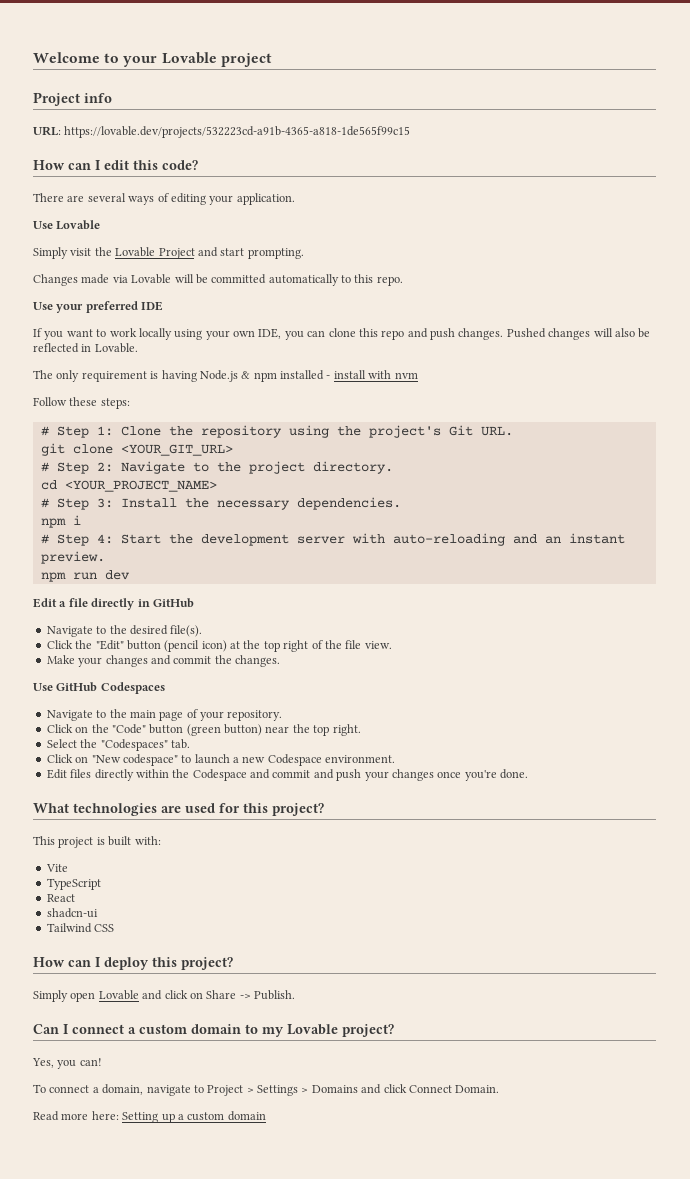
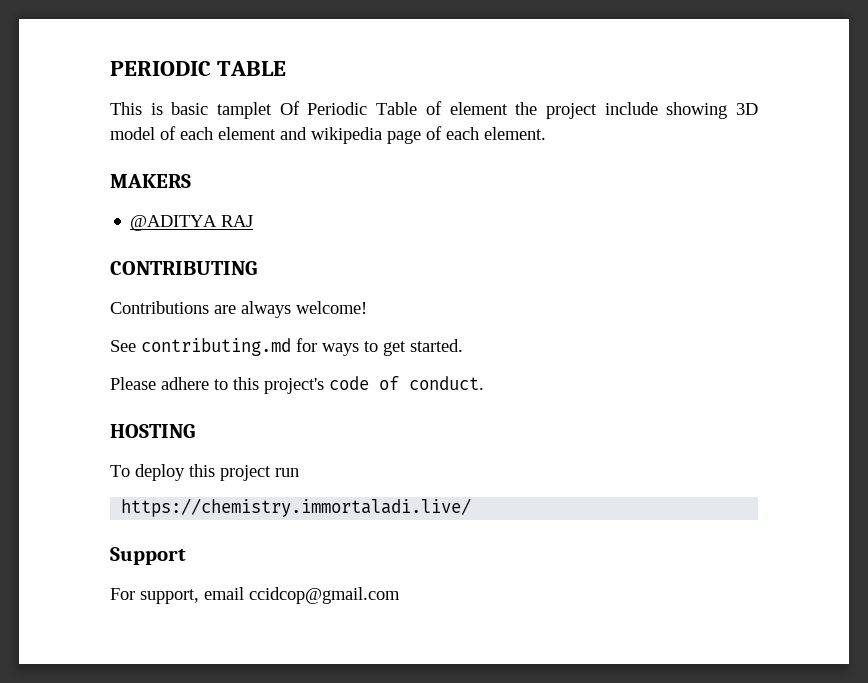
- Welcome to your Lovable project
- Project info
- URL: https://lovable.dev/projects/532223cd-a91b-4365-a818-1de565f99c15
- How can I edit this code?
- There are several ways of editing your application.
- Use Lovable
- Simply visit the Lovable Project and start prompting.
- Changes made via Lovable will be committed automatically to this repo.
- Use your preferred IDE
- If you want to work locally using your own IDE, you can clone this repo and push changes. Pushed changes will also be reflected in Lovable.
- The only requirement is having Node.js & npm installed - install with nvm
- Follow these steps:
- # Step 1: Clone the repository using the project's Git URL.
- git clone <YOUR_GIT_URL>
- # Step 2: Navigate to the project directory.
- cd <YOUR_PROJECT_NAME>
- # Step 3: Install the necessary dependencies.
- npm i
- # Step 4: Start the development server with auto-reloading and an instant preview.
- npm run dev
- Edit a file directly in GitHub
- Navigate to the desired file(s).
- Click the "Edit" button (pencil icon) at the top right of the file view.
- Make your changes and commit the changes.
- Use GitHub Codespaces
- Navigate to the main page of your repository.
- Click on the "Code" button (green button) near the top right.
- Select the "Codespaces" tab.
- Click on "New codespace" to launch a new Codespace environment.
- Edit files directly within the Codespace and commit and push your changes once you're done.
- What technologies are used for this project?
- This project is built with:
- Vite
- TypeScript
- React
- shadcn-ui
- Tailwind CSS
- How can I deploy this project?
- Simply open Lovable and click on Share -> Publish.
- Can I connect a custom domain to my Lovable project?
- Yes, you can!
- To connect a domain, navigate to Project > Settings > Domains and click Connect Domain.
- Read more here: Setting up a custom domain
+ PERIODIC TABLE
+ This is basic tamplet Of Periodic Table of element the project include showing 3D model of each element and wikipedia page of each element.
+ MAKERS
+ @ADITYA RAJ
+ CONTRIBUTING
+ Contributions are always welcome!
+ See contributing.md for ways to get started.
+ Please adhere to this project's code of conduct.
+ HOSTING
+ To deploy this project run
+ https://chemistry.immortaladi.live/
+ Support
+ For support, email ccidcop@gmail.com

